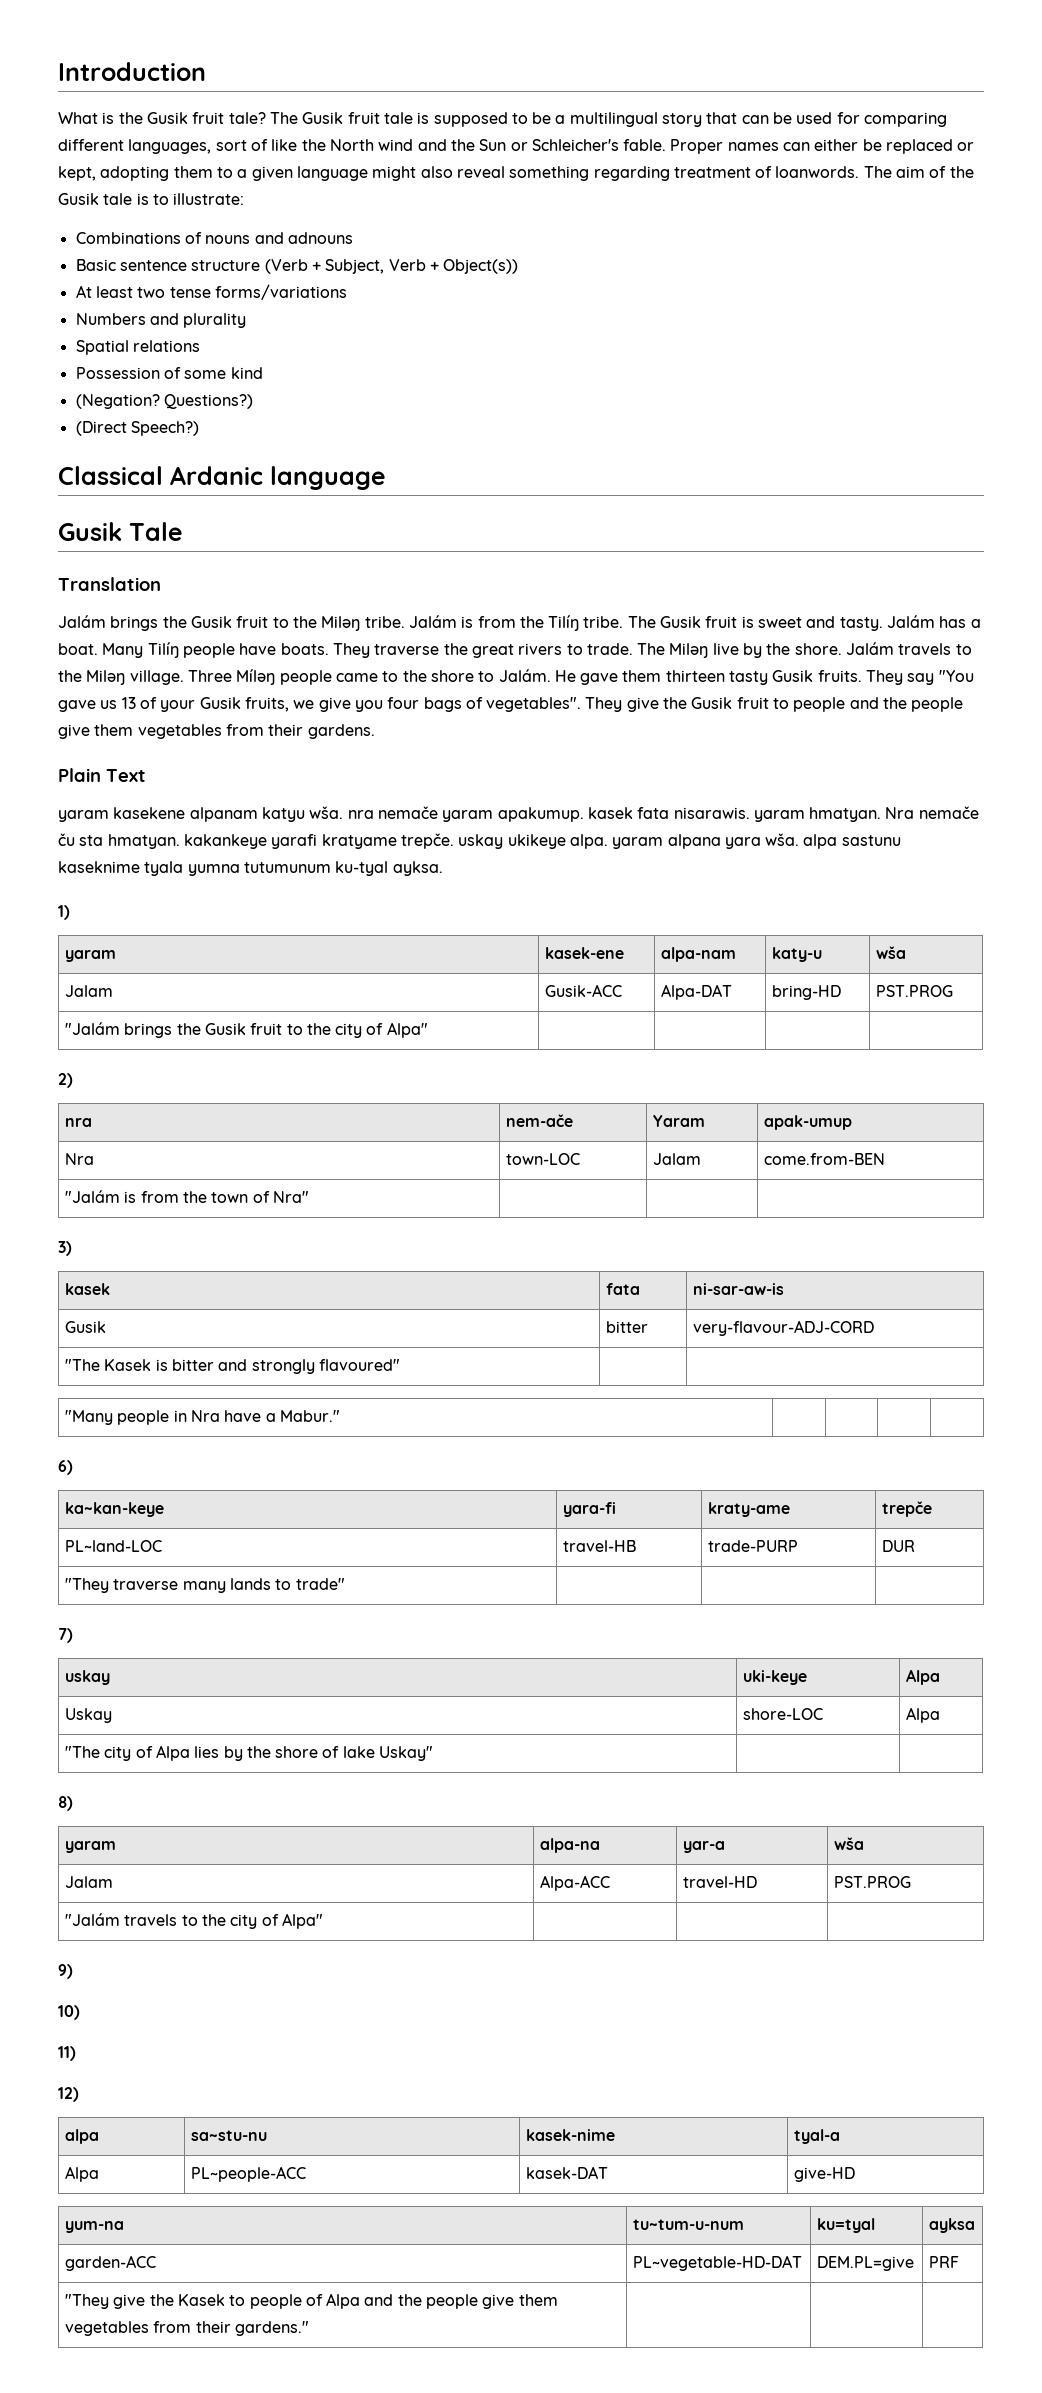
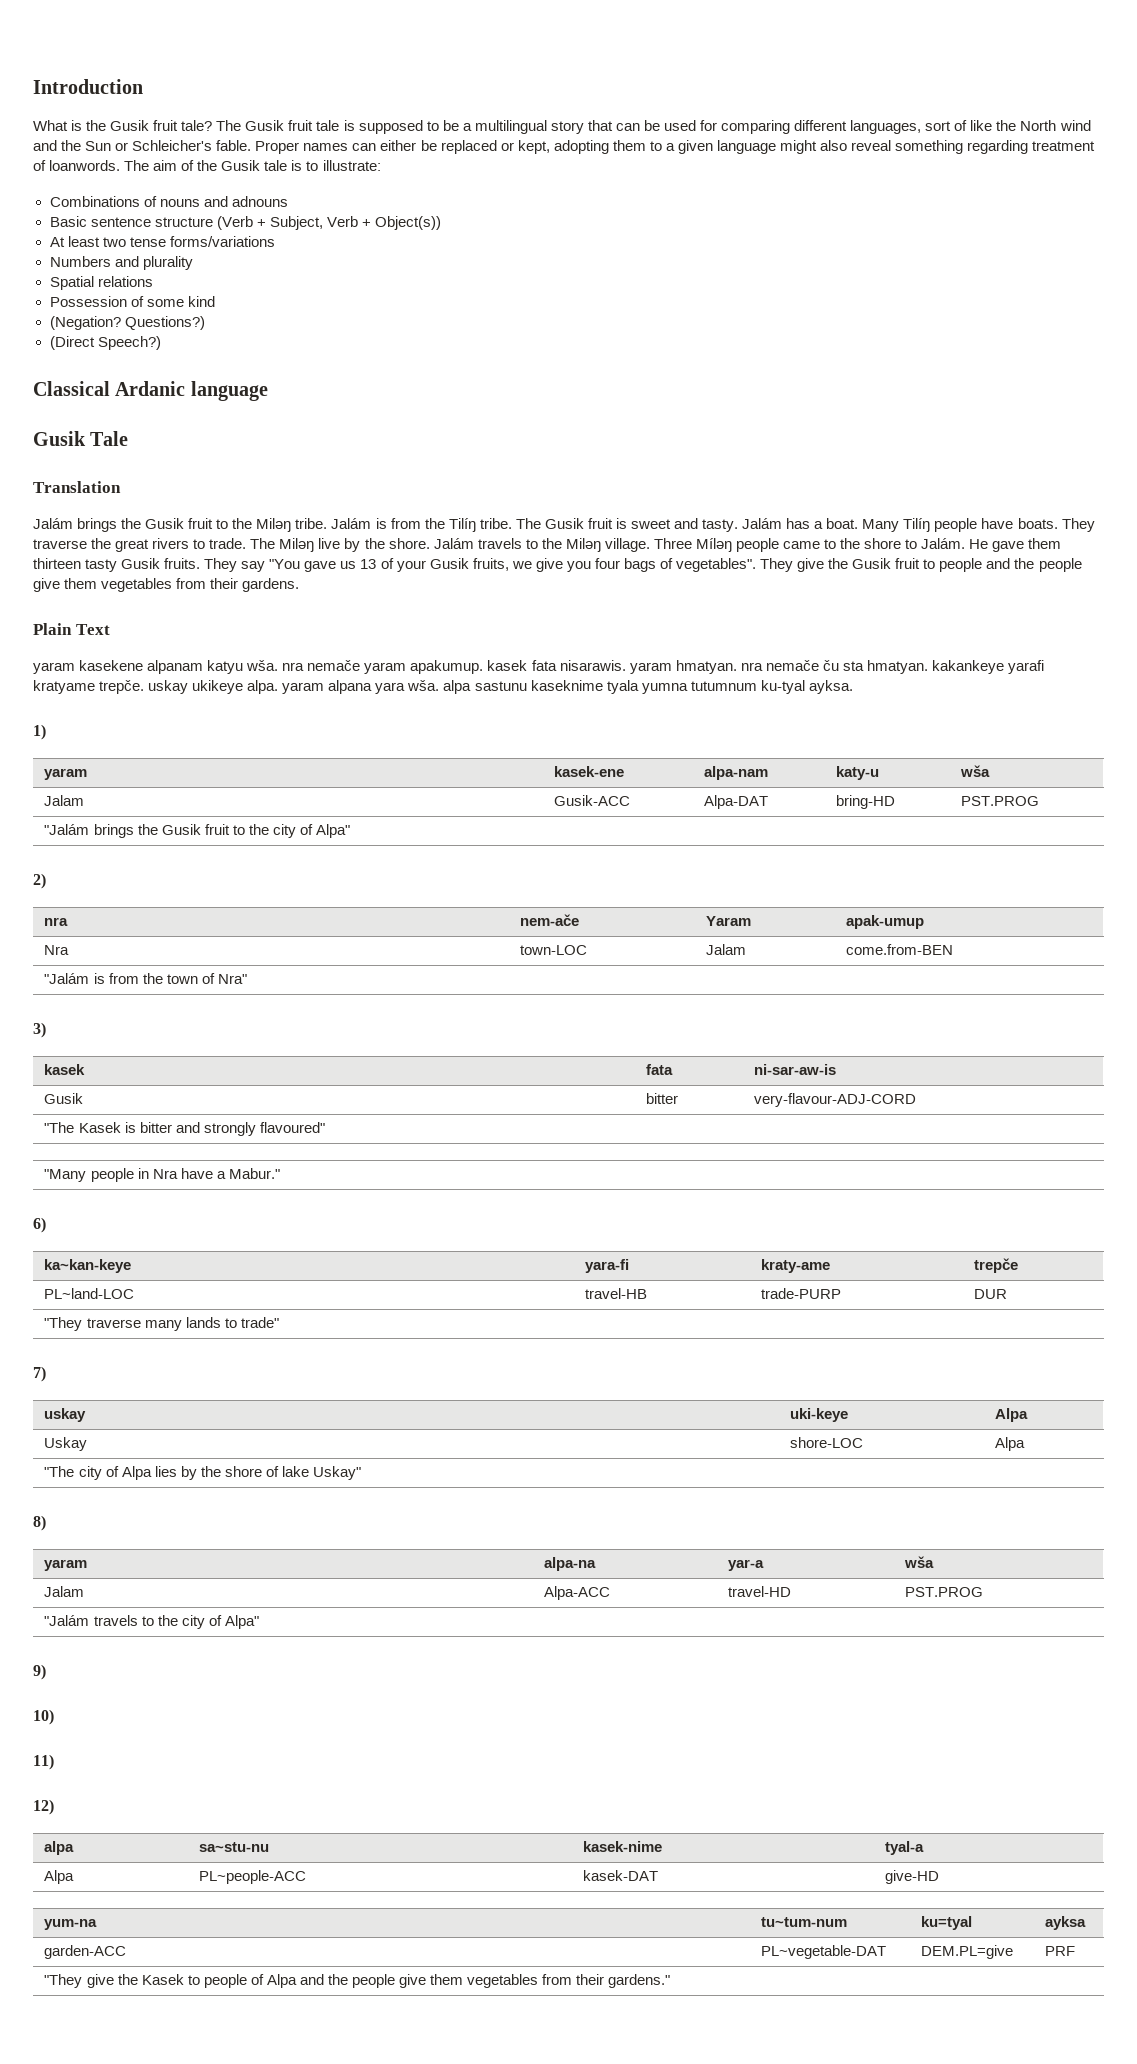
- yaram kasekene alpanam katyu wša. nra nemače yaram apakumup. kasek fata nisarawis. yaram hmatyan. Nra nemače ču sta hmatyan. kakankeye yarafi kratyame trepče. uskay ukikeye alpa. yaram alpana yara wša. alpa sastunu kaseknime tyala yumna tutumunum ku-tyal ayksa.
+ yaram kasekene alpanam katyu wša. nra nemače yaram apakumup. kasek fata nisarawis. yaram hmatyan. nra nemače ču sta hmatyan. kakankeye yarafi kratyame trepče. uskay ukikeye alpa. yaram alpana yara wša. alpa sastunu kaseknime tyala yumna tutumnum ku-tyal ayksa.
- yum-na | tu~tum-u-num | ku=tyal | ayksa
+ yum-na | tu~tum-num | ku=tyal | ayksa
- garden-ACC | PL~vegetable-HD-DAT | DEM.PL=give | PRF
+ garden-ACC | PL~vegetable-DAT | DEM.PL=give | PRF

